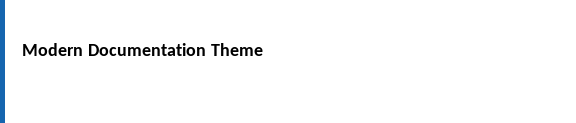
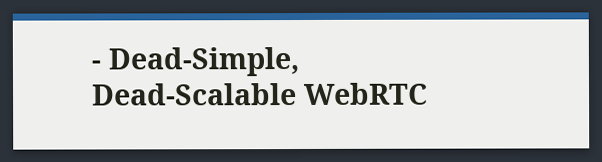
- Modern Documentation Theme
+ - Dead-Simple, Dead-Scalable WebRTC

